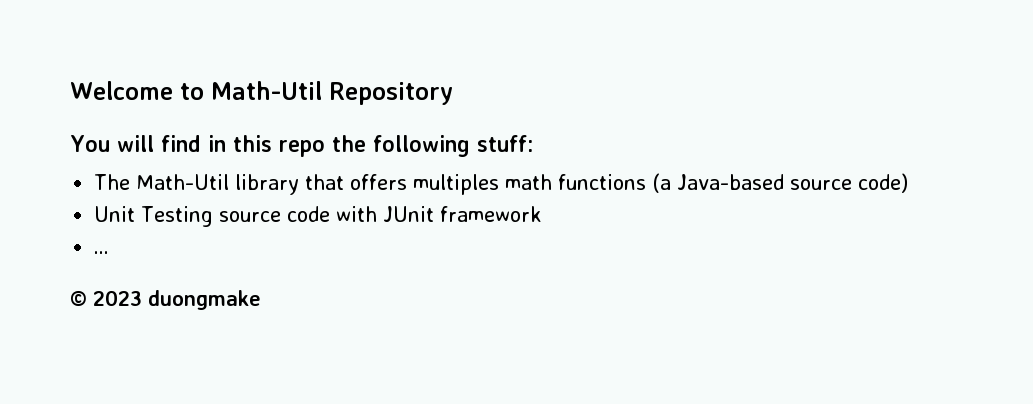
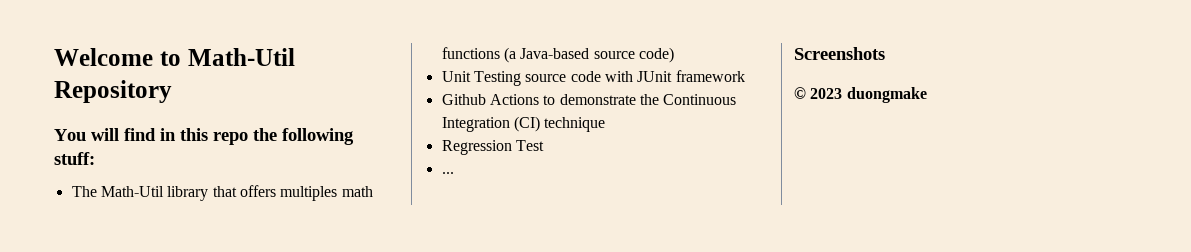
+ Github Actions to demonstrate the Continuous Integration (CI) technique
+ Regression Test
+ Screenshots

